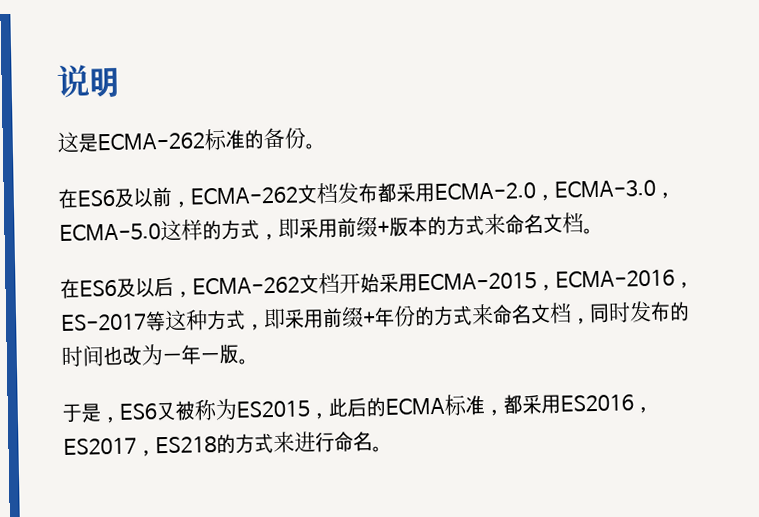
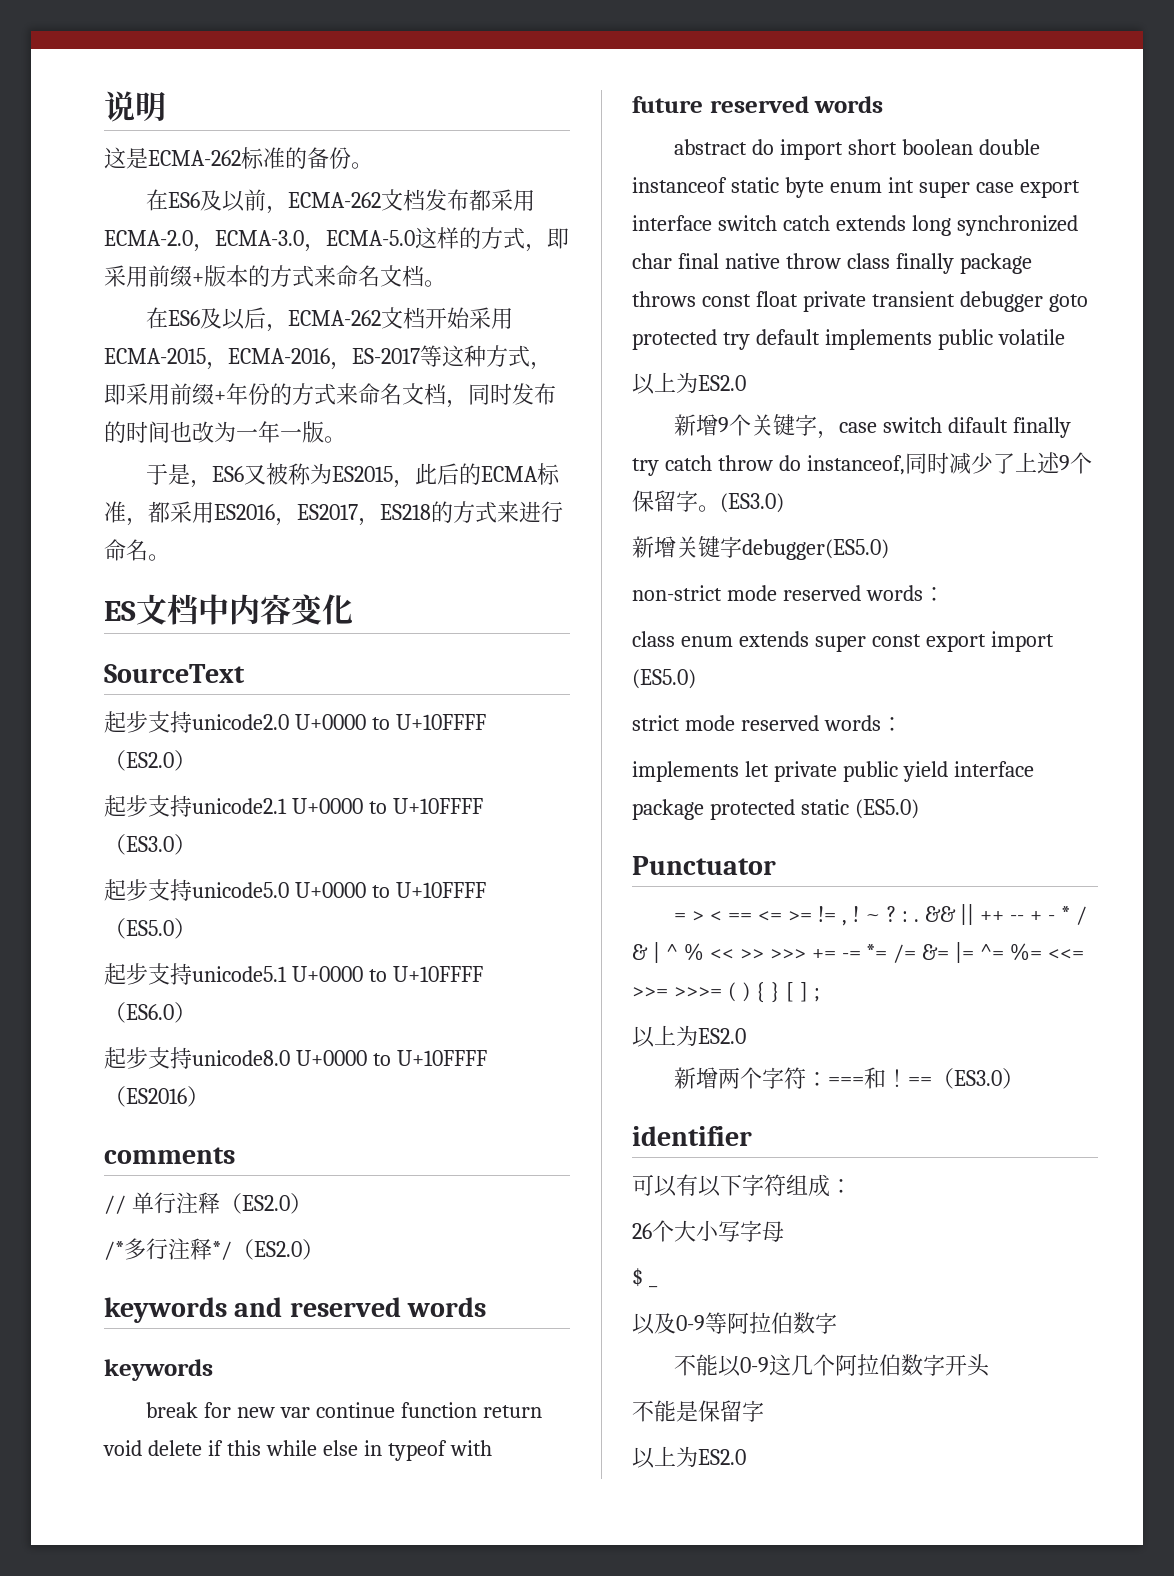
+ ES文档中内容变化
+ SourceText
+ 起步支持unicode2.0 U+0000 to U+10FFFF（ES2.0）
+ 起步支持unicode2.1 U+0000 to U+10FFFF（ES3.0）
+ 起步支持unicode5.0 U+0000 to U+10FFFF（ES5.0）
+ 起步支持unicode5.1 U+0000 to U+10FFFF（ES6.0）
+ 起步支持unicode8.0 U+0000 to U+10FFFF（ES2016）
+ comments
+ // 单行注释（ES2.0）
+ /*多行注释*/（ES2.0）
+ keywords and reserved words
+ keywords
+ break for new var continue function return void delete if this while else in typeof with
+ future reserved words
+ abstract do import short boolean double instanceof static byte enum int super case export interface switch catch extends long synchronized char final native throw class finally package throws const float private transient debugger goto protected try default implements public volatile
+ 以上为ES2.0
+ 新增9个关键字，case switch difault finally try catch throw do instanceof,同时减少了上述9个保留字。(ES3.0)
+ 新增关键字debugger(ES5.0)
+ non-strict mode reserved words：
+ class enum extends super const export import (ES5.0)
+ strict mode reserved words：
+ implements let private public yield interface package protected static (ES5.0)
+ Punctuator
+ = > < == <= >= != , ! ~ ? : . && || ++ -- + - * / & | ^ % << >> >>> += -= *= /= &= |= ^= %= <<= >>= >>>= ( ) { } [ ] ;
+ 以上为ES2.0
+ 新增两个字符：===和！==（ES3.0）
+ identifier
+ 可以有以下字符组成：
+ 26个大小写字母
+ $ _
+ 以及0-9等阿拉伯数字
+ 不能以0-9这几个阿拉伯数字开头
+ 不能是保留字
+ 以上为ES2.0

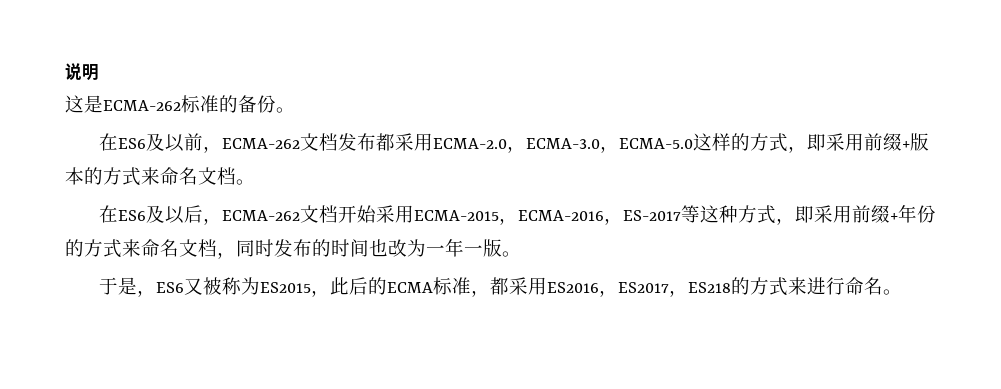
- ES文档中内容变化
- SourceText
- 起步支持unicode2.0 U+0000 to U+10FFFF（ES2.0）
- 起步支持unicode2.1 U+0000 to U+10FFFF（ES3.0）
- 起步支持unicode5.0 U+0000 to U+10FFFF（ES5.0）
- 起步支持unicode5.1 U+0000 to U+10FFFF（ES6.0）
- 起步支持unicode8.0 U+0000 to U+10FFFF（ES2016）
- comments
- // 单行注释（ES2.0）
- /*多行注释*/（ES2.0）
- keywords and reserved words
- keywords
- break for new var continue function return void delete if this while else in typeof with
- future reserved words
- abstract do import short boolean double instanceof static byte enum int super case export interface switch catch extends long synchronized char final native throw class finally package throws const float private transient debugger goto protected try default implements public volatile
- 以上为ES2.0
- 新增9个关键字，case switch difault finally try catch throw do instanceof,同时减少了上述9个保留字。(ES3.0)
- 新增关键字debugger(ES5.0)
- non-strict mode reserved words：
- class enum extends super const export import (ES5.0)
- strict mode reserved words：
- implements let private public yield interface package protected static (ES5.0)
- Punctuator
- = > < == <= >= != , ! ~ ? : . && || ++ -- + - * / & | ^ % << >> >>> += -= *= /= &= |= ^= %= <<= >>= >>>= ( ) { } [ ] ;
- 以上为ES2.0
- 新增两个字符：===和！==（ES3.0）
- identifier
- 可以有以下字符组成：
- 26个大小写字母
- $ _
- 以及0-9等阿拉伯数字
- 不能以0-9这几个阿拉伯数字开头
- 不能是保留字
- 以上为ES2.0

